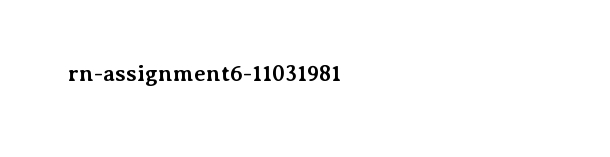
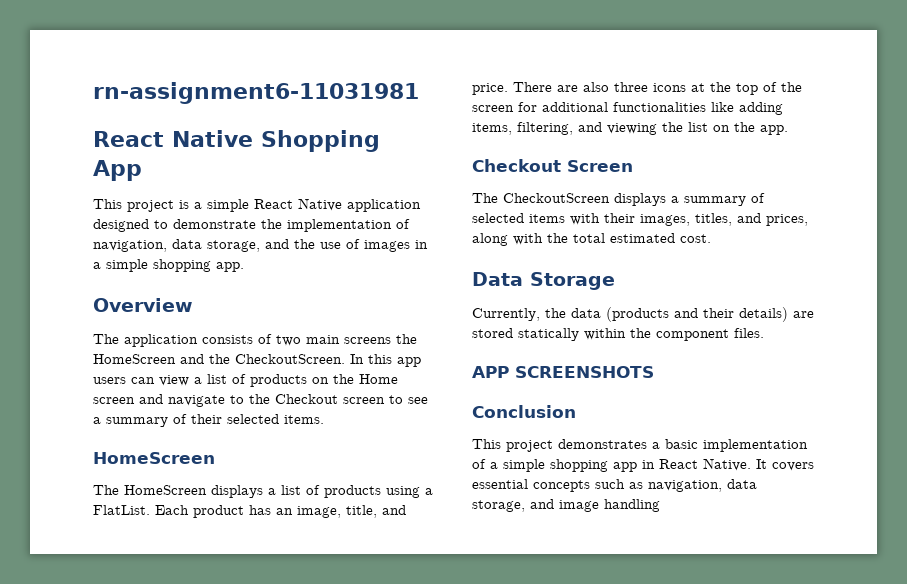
+ React Native Shopping App
+ This project is a simple React Native application designed to demonstrate the implementation of navigation, data storage, and the use of images in a simple shopping app.
+ Overview
+ The application consists of two main screens the HomeScreen and the CheckoutScreen. In this app users can view a list of products on the Home screen and navigate to the Checkout screen to see a summary of their selected items.
+ HomeScreen
+ The HomeScreen displays a list of products using a FlatList. Each product has an image, title, and price. There are also three icons at the top of the screen for additional functionalities like adding items, filtering, and viewing the list on the app.
+ Checkout Screen
+ The CheckoutScreen displays a summary of selected items with their images, titles, and prices, along with the total estimated cost.
+ Data Storage
+ Currently, the data (products and their details) are stored statically within the component files.
+ APP SCREENSHOTS
+ Conclusion
+ This project demonstrates a basic implementation of a simple shopping app in React Native. It covers essential concepts such as navigation, data storage, and image handling

